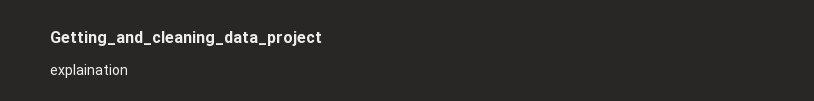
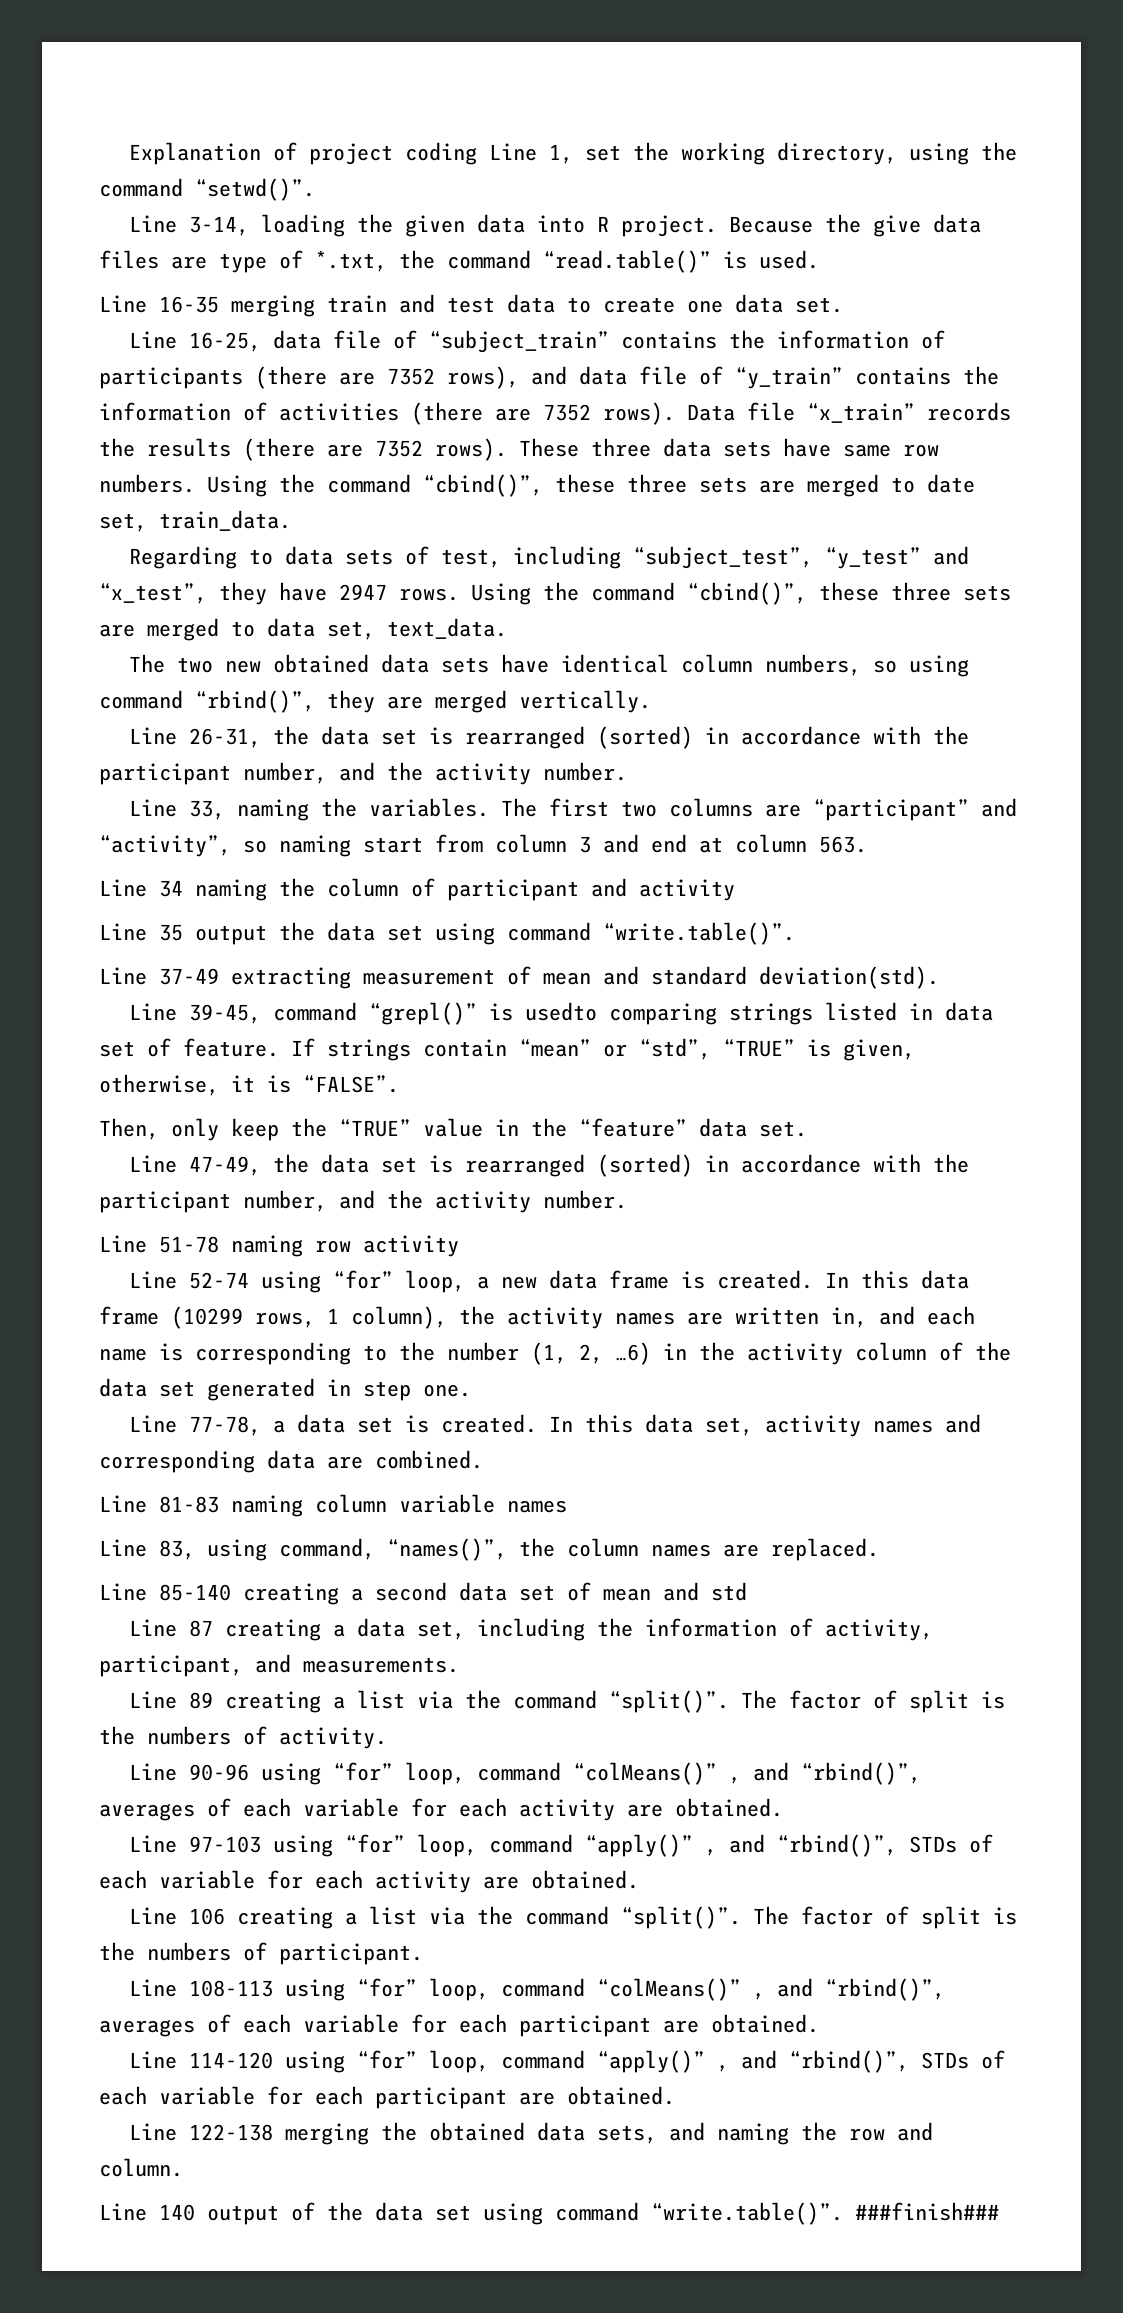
- Getting_and_cleaning_data_project
- explaination
+ Explanation of project coding Line 1, set the working directory, using the command “setwd()”.
+ Line 3-14, loading the given data into R project. Because the give data files are type of *.txt, the command “read.table()” is used.
+ Line 16-35 merging train and test data to create one data set.
+ Line 16-25, data file of “subject_train” contains the information of participants (there are 7352 rows), and data file of “y_train” contains the information of activities (there are 7352 rows). Data file “x_train” records the results (there are 7352 rows). These three data sets have same row numbers. Using the command “cbind()”, these three sets are merged to date set, train_data.
+ Regarding to data sets of test, including “subject_test”, “y_test” and “x_test”, they have 2947 rows. Using the command “cbind()”, these three sets are merged to data set, text_data.
+ The two new obtained data sets have identical column numbers, so using command “rbind()”, they are merged vertically.
+ Line 26-31, the data set is rearranged (sorted) in accordance with the participant number, and the activity number.
+ Line 33, naming the variables. The first two columns are “participant” and “activity”, so naming start from column 3 and end at column 563.
+ Line 34 naming the column of participant and activity
+ Line 35 output the data set using command “write.table()”.
+ Line 37-49 extracting measurement of mean and standard deviation(std).
+ Line 39-45, command “grepl()” is usedto comparing strings listed in data set of feature. If strings contain “mean” or “std”, “TRUE” is given, otherwise, it is “FALSE”.
+ Then, only keep the “TRUE” value in the “feature” data set.
+ Line 47-49, the data set is rearranged (sorted) in accordance with the participant number, and the activity number.
+ Line 51-78 naming row activity
+ Line 52-74 using “for” loop, a new data frame is created. In this data frame (10299 rows, 1 column), the activity names are written in, and each name is corresponding to the number (1, 2, …6) in the activity column of the data set generated in step one.
+ Line 77-78, a data set is created. In this data set, activity names and corresponding data are combined.
+ Line 81-83 naming column variable names
+ Line 83, using command, “names()”, the column names are replaced.
+ Line 85-140 creating a second data set of mean and std
+ Line 87 creating a data set, including the information of activity, participant, and measurements.
+ Line 89 creating a list via the command “split()”. The factor of split is the numbers of activity.
+ Line 90-96 using “for” loop, command “colMeans()” , and “rbind()”, averages of each variable for each activity are obtained.
+ Line 97-103 using “for” loop, command “apply()” , and “rbind()”, STDs of each variable for each activity are obtained.
+ Line 106 creating a list via the command “split()”. The factor of split is the numbers of participant.
+ Line 108-113 using “for” loop, command “colMeans()” , and “rbind()”, averages of each variable for each participant are obtained.
+ Line 114-120 using “for” loop, command “apply()” , and “rbind()”, STDs of each variable for each participant are obtained.
+ Line 122-138 merging the obtained data sets, and naming the row and column.
+ Line 140 output of the data set using command “write.table()”. ###finish###

